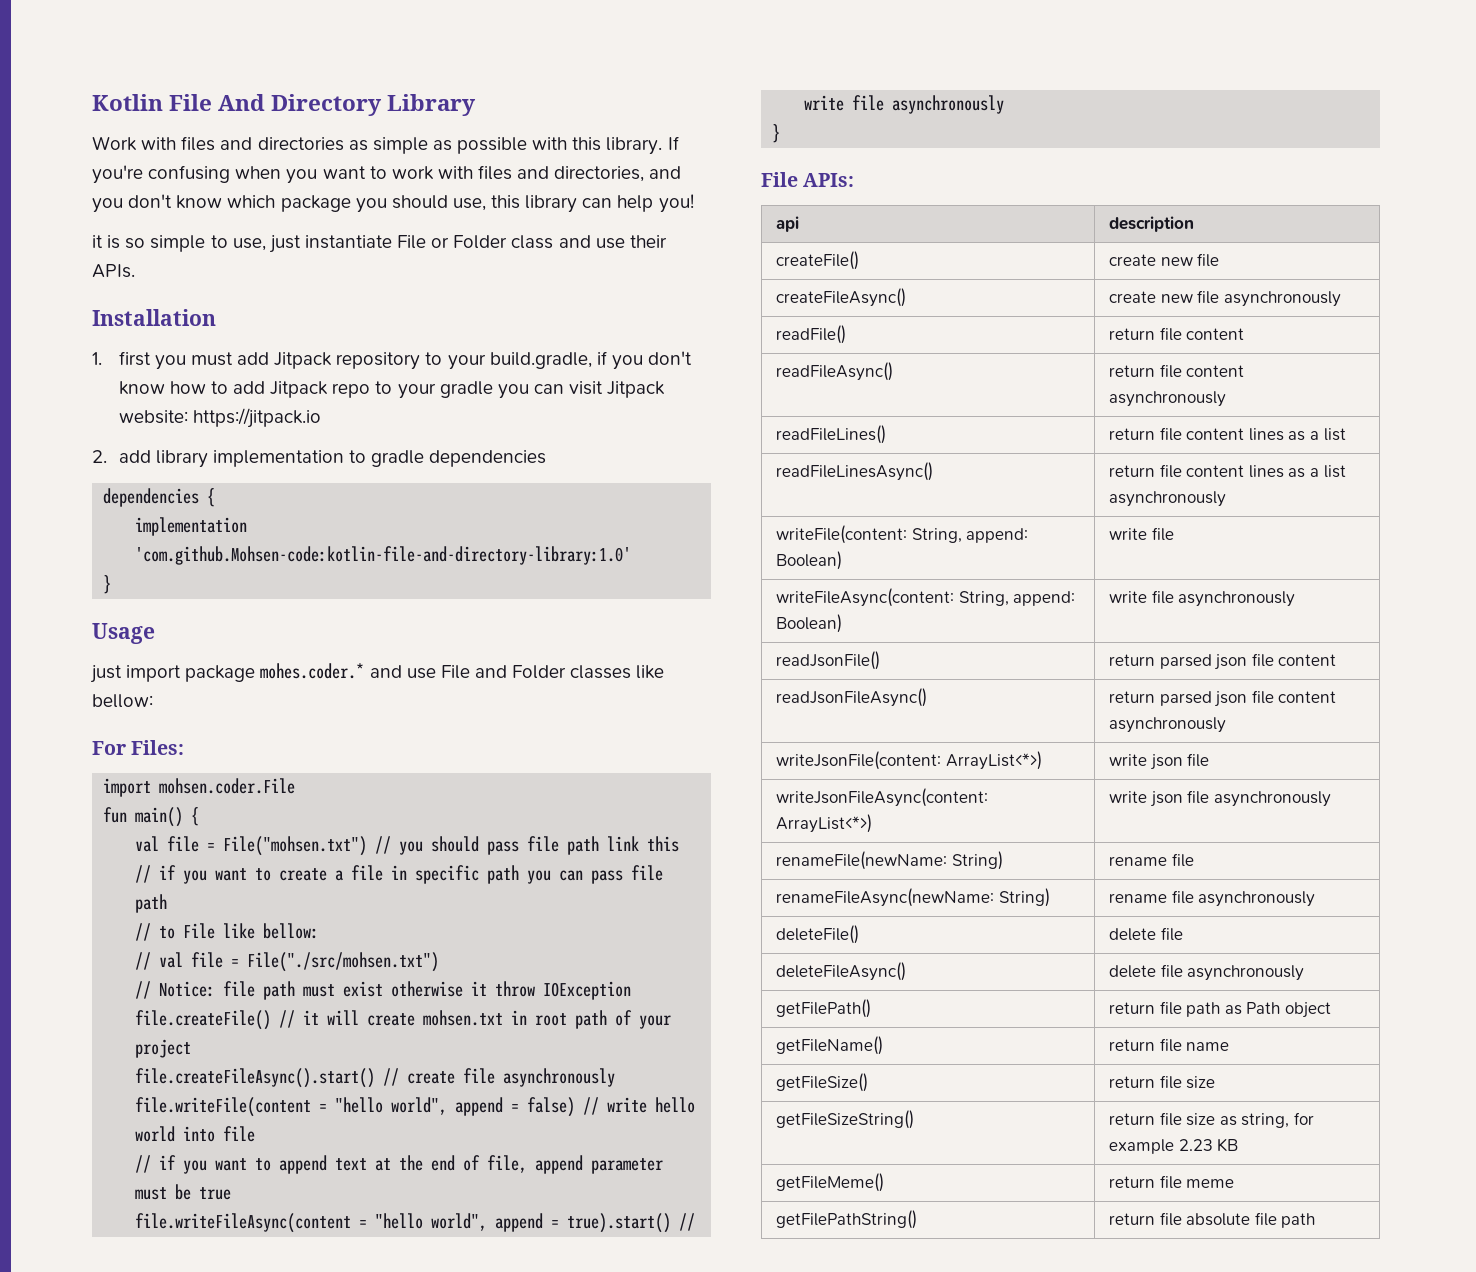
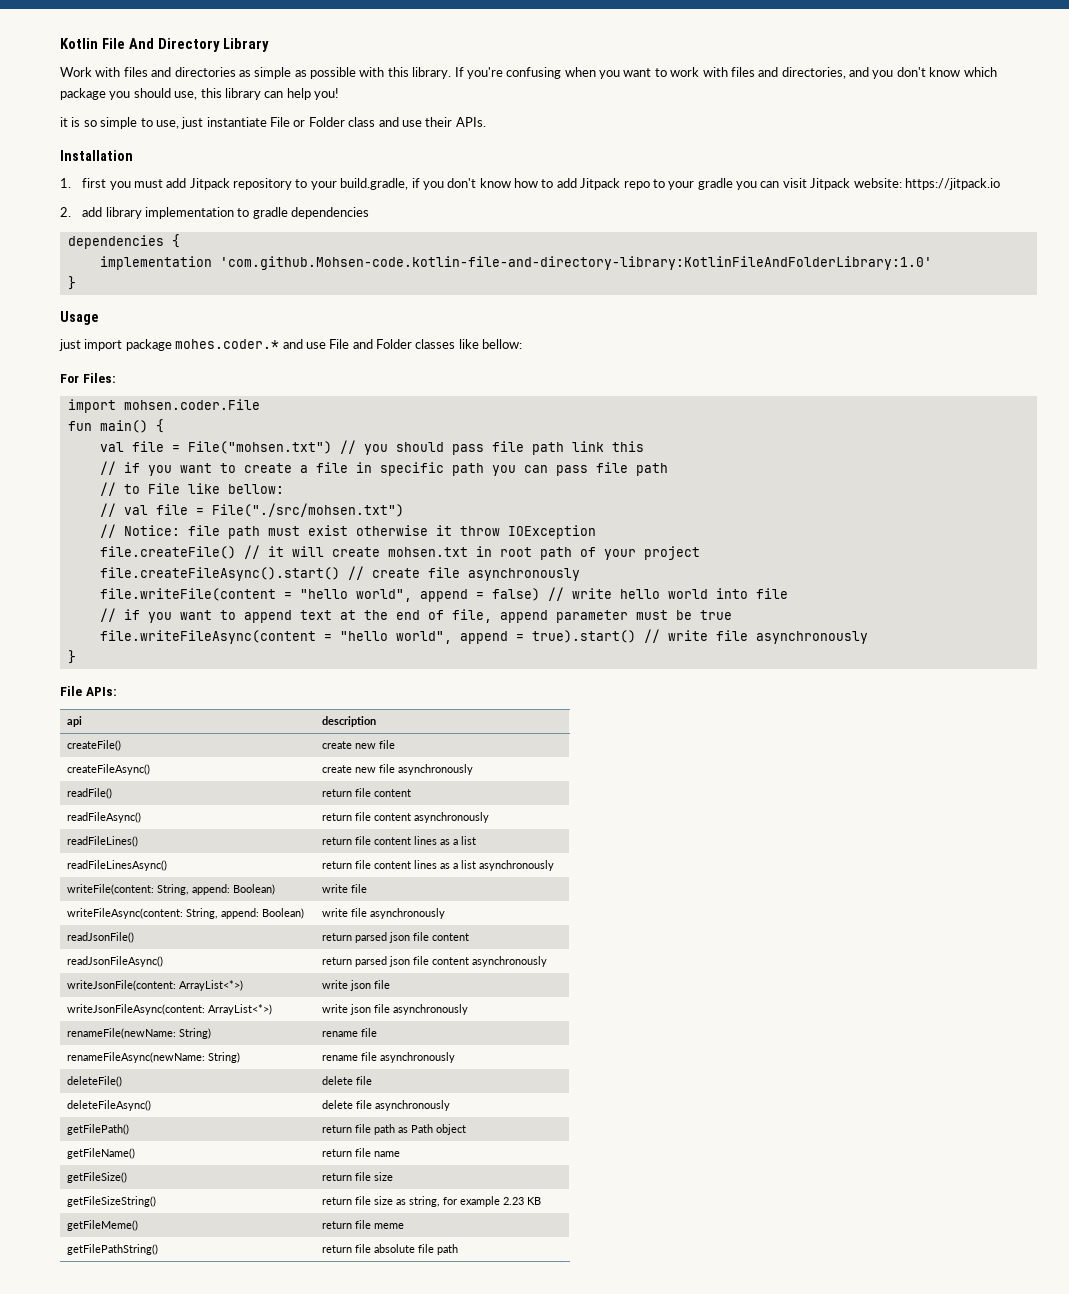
- implementation 'com.github.Mohsen-code:kotlin-file-and-directory-library:1.0'
+ implementation 'com.github.Mohsen-code.kotlin-file-and-directory-library:KotlinFileAndFolderLibrary:1.0'

